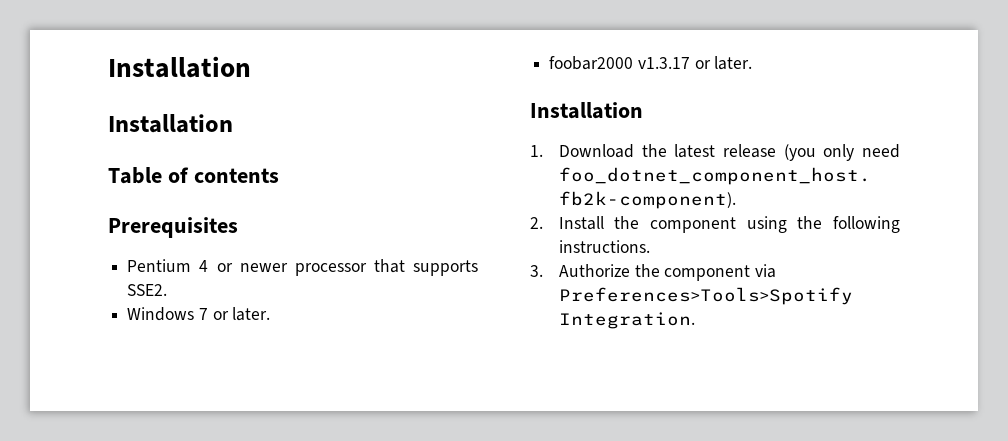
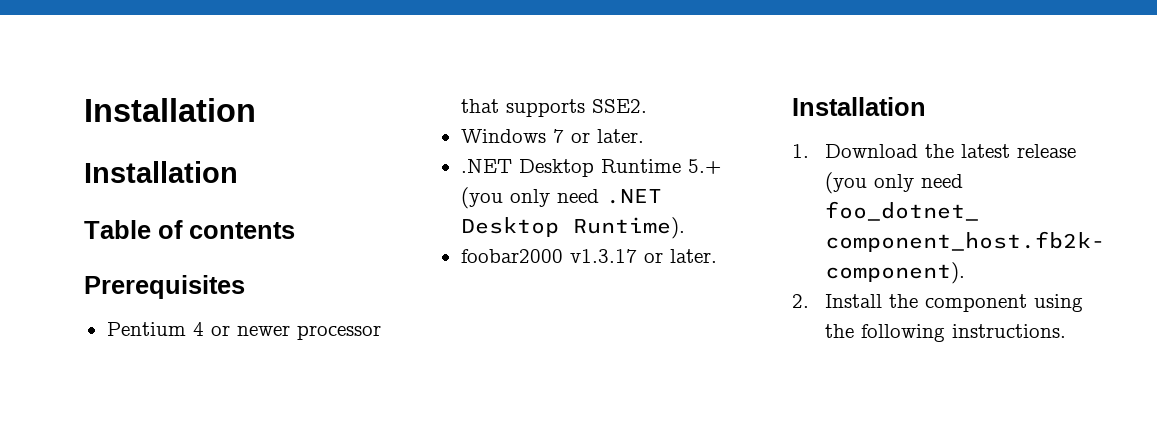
+ .NET Desktop Runtime 5.+ (you only need .NET Desktop Runtime).
- 3. Authorize the component via Preferences>Tools>Spotify Integration.

